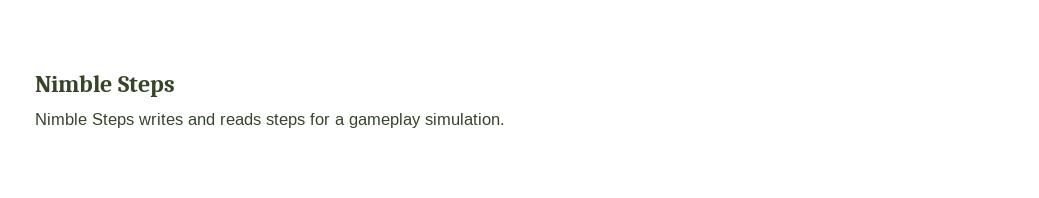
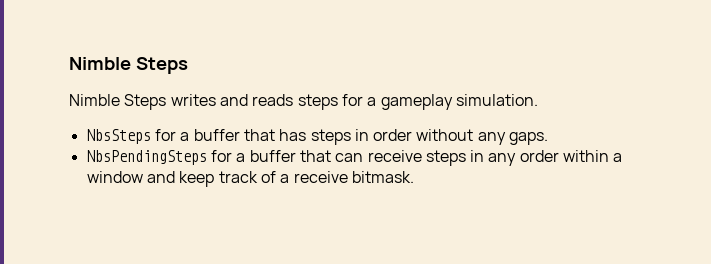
+ NbsSteps for a buffer that has steps in order without any gaps.
+ NbsPendingSteps for a buffer that can receive steps in any order within a window and keep track of a receive bitmask.

